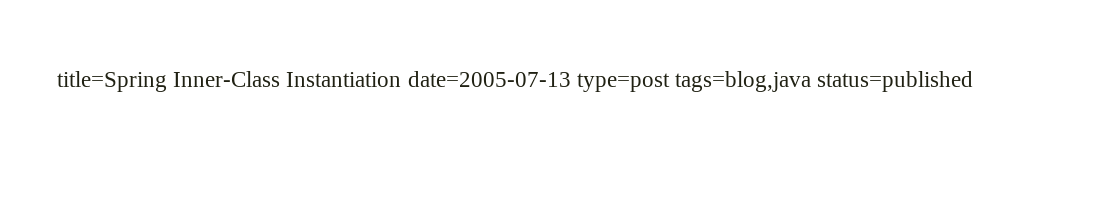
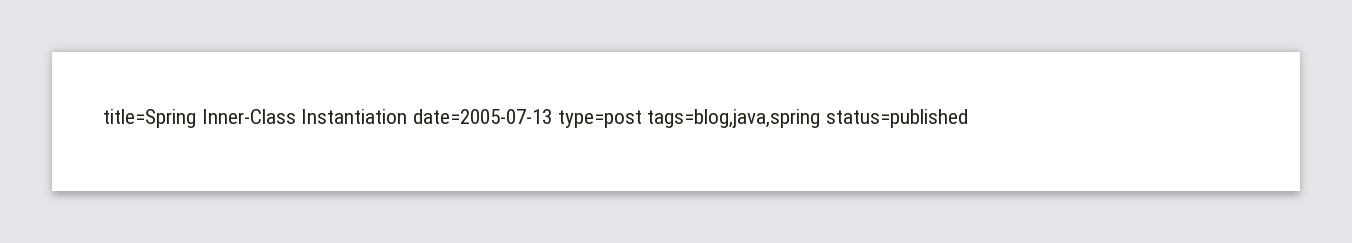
- title=Spring Inner-Class Instantiation date=2005-07-13 type=post tags=blog,java status=published
+ title=Spring Inner-Class Instantiation date=2005-07-13 type=post tags=blog,java,spring status=published

